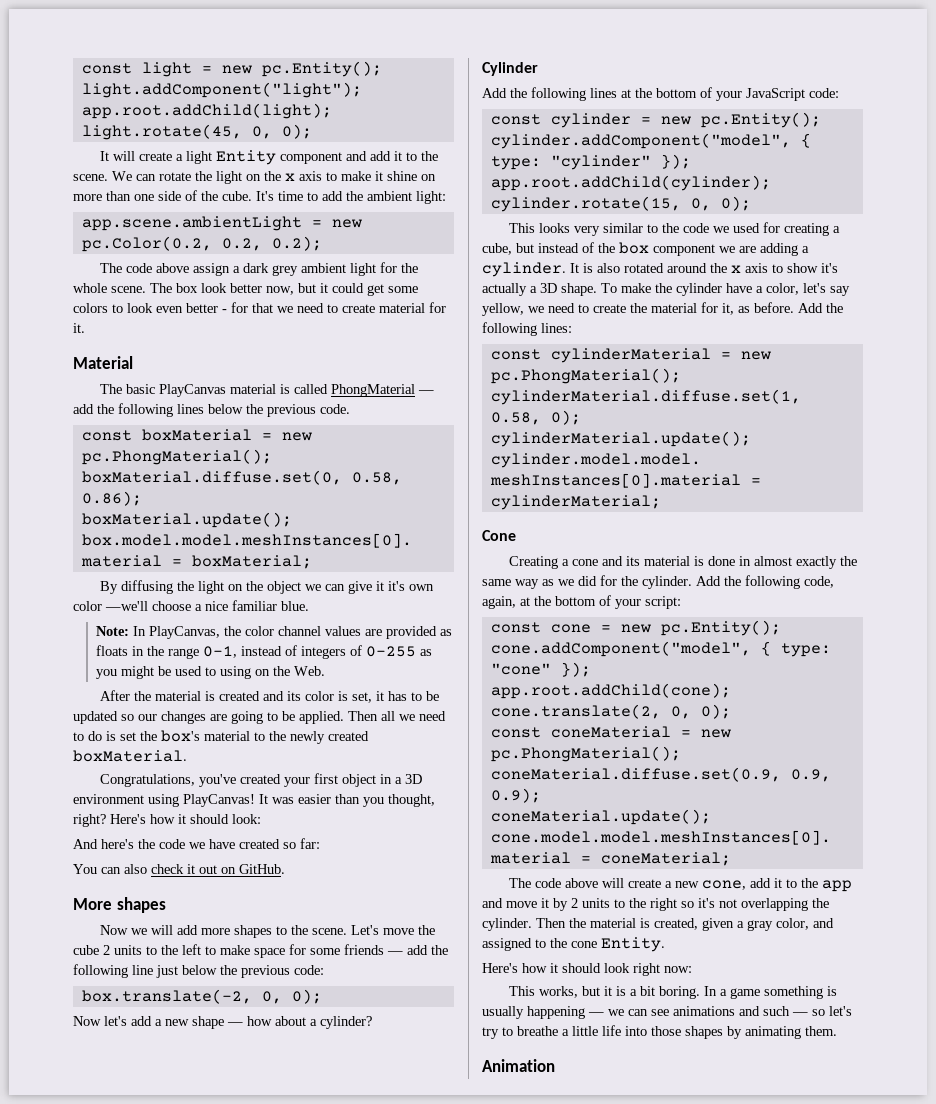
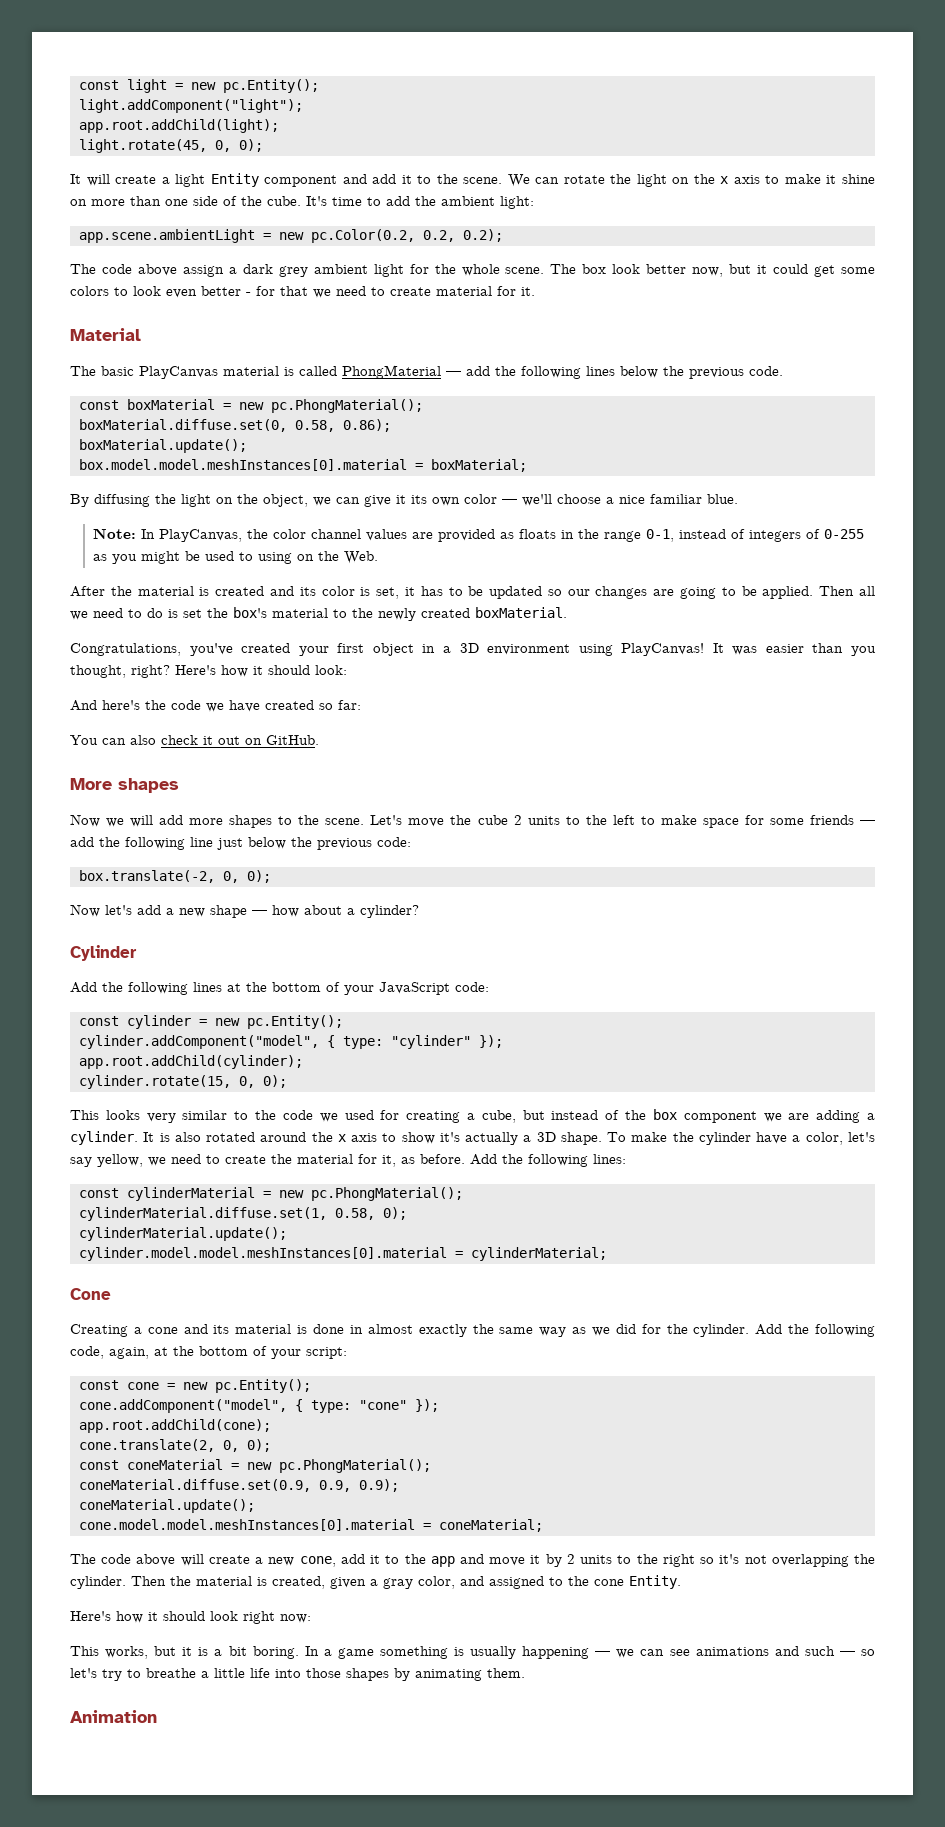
- By diffusing the light on the object we can give it it's own color —we'll choose a nice familiar blue.
+ By diffusing the light on the object, we can give it its own color — we'll choose a nice familiar blue.

